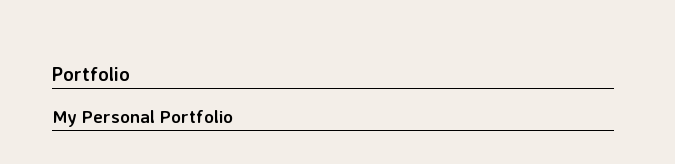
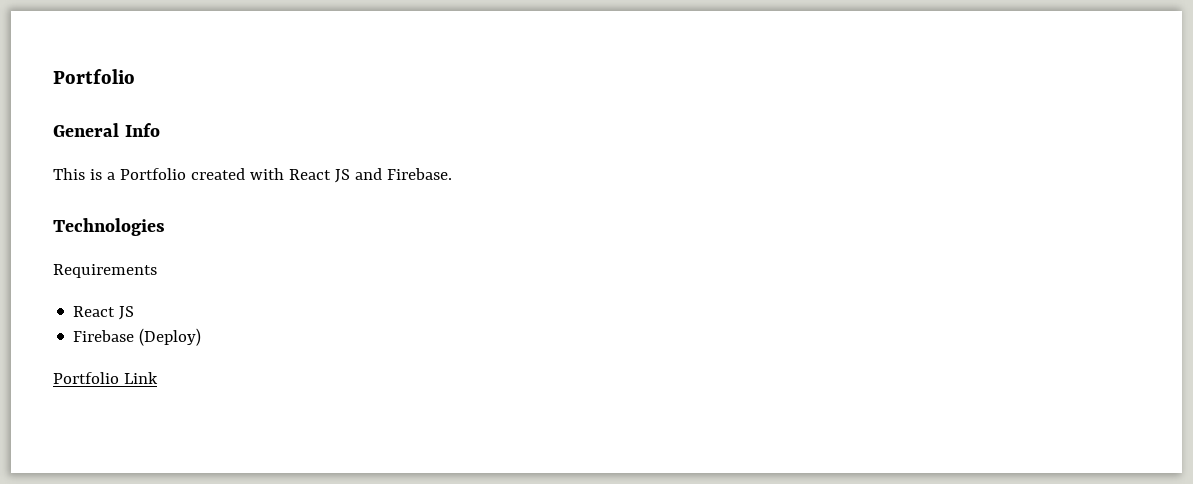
- My Personal Portfolio
+ General Info
+ This is a Portfolio created with React JS and Firebase.
+ Technologies
+ Requirements
+ React JS
+ Firebase (Deploy)
+ Portfolio Link

